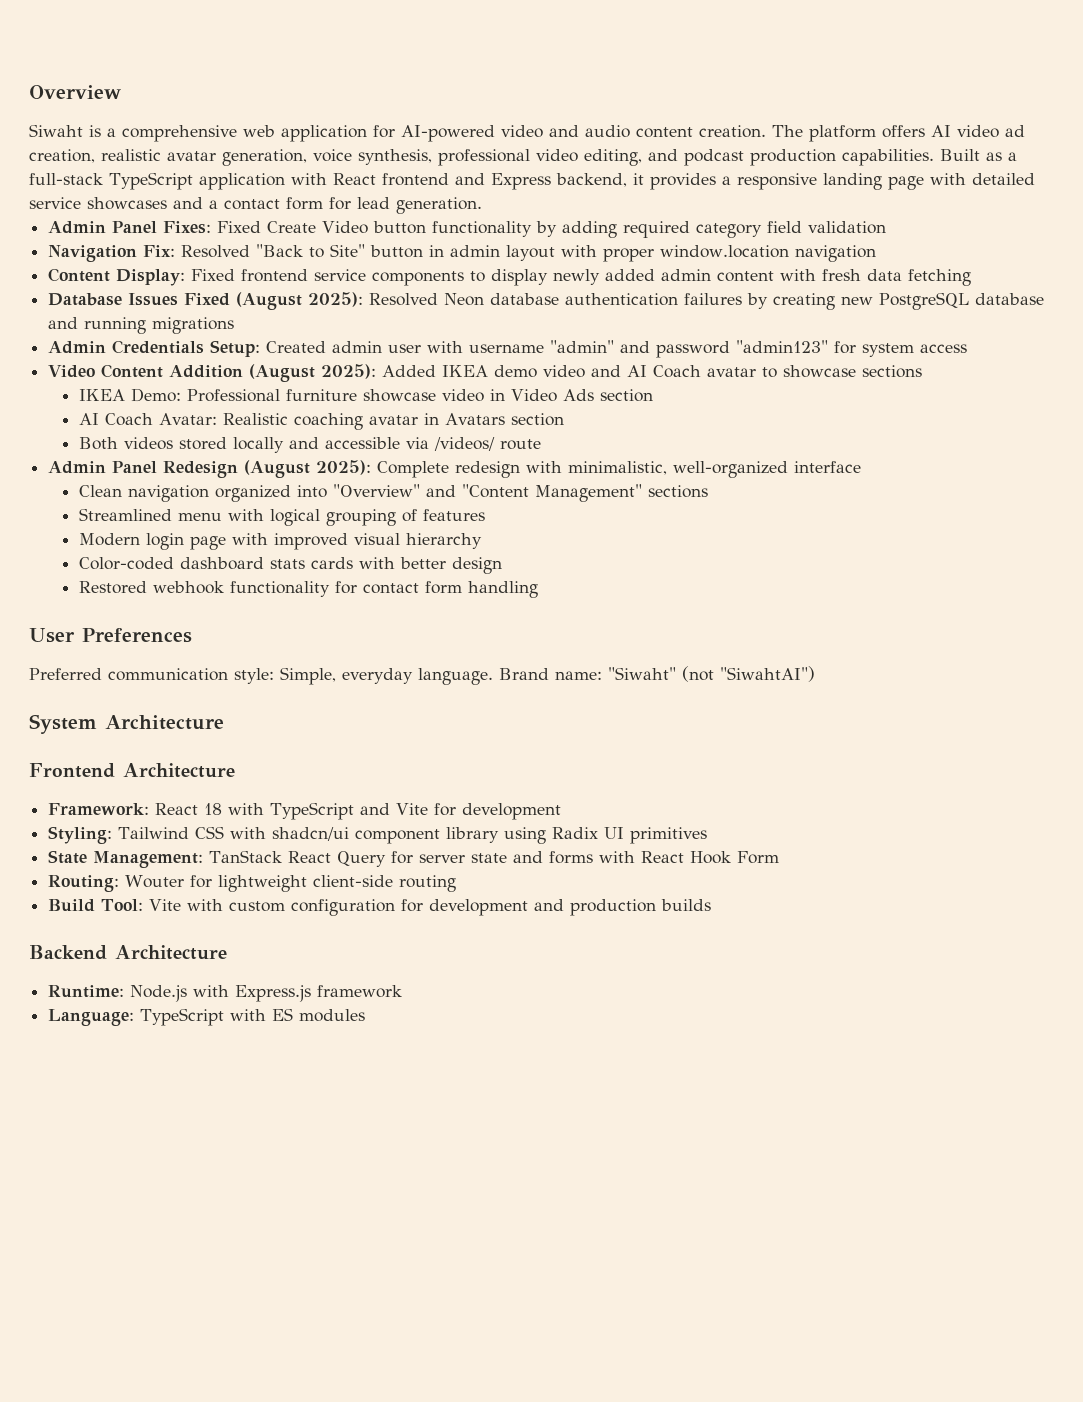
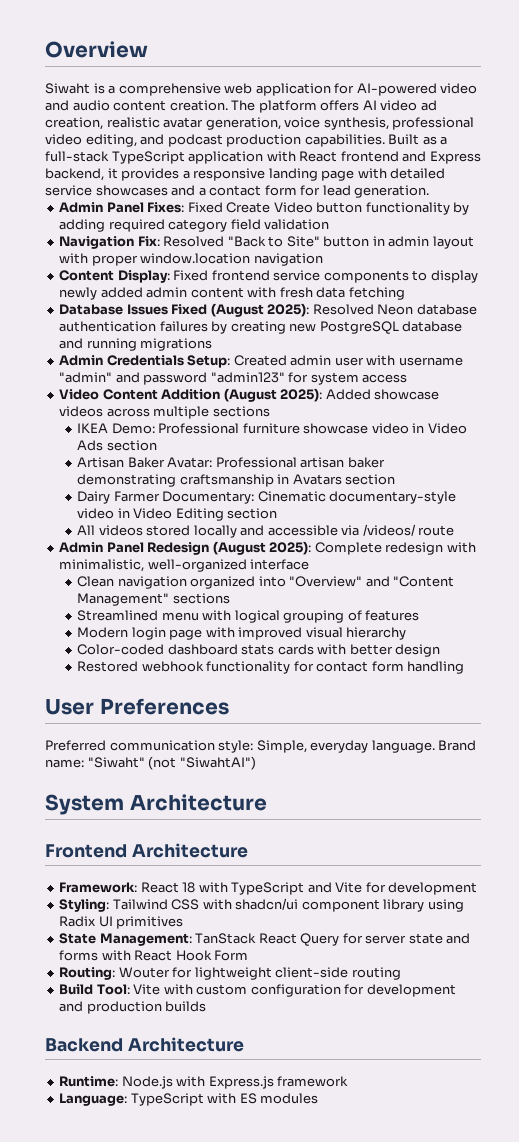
- Video Content Addition (August 2025): Added IKEA demo video and AI Coach avatar to showcase sections
+ Video Content Addition (August 2025): Added showcase videos across multiple sections
- AI Coach Avatar: Realistic coaching avatar in Avatars section
- Both videos stored locally and accessible via /videos/ route
+ Artisan Baker Avatar: Professional artisan baker demonstrating craftsmanship in Avatars section
+ Dairy Farmer Documentary: Cinematic documentary-style video in Video Editing section
+ All videos stored locally and accessible via /videos/ route

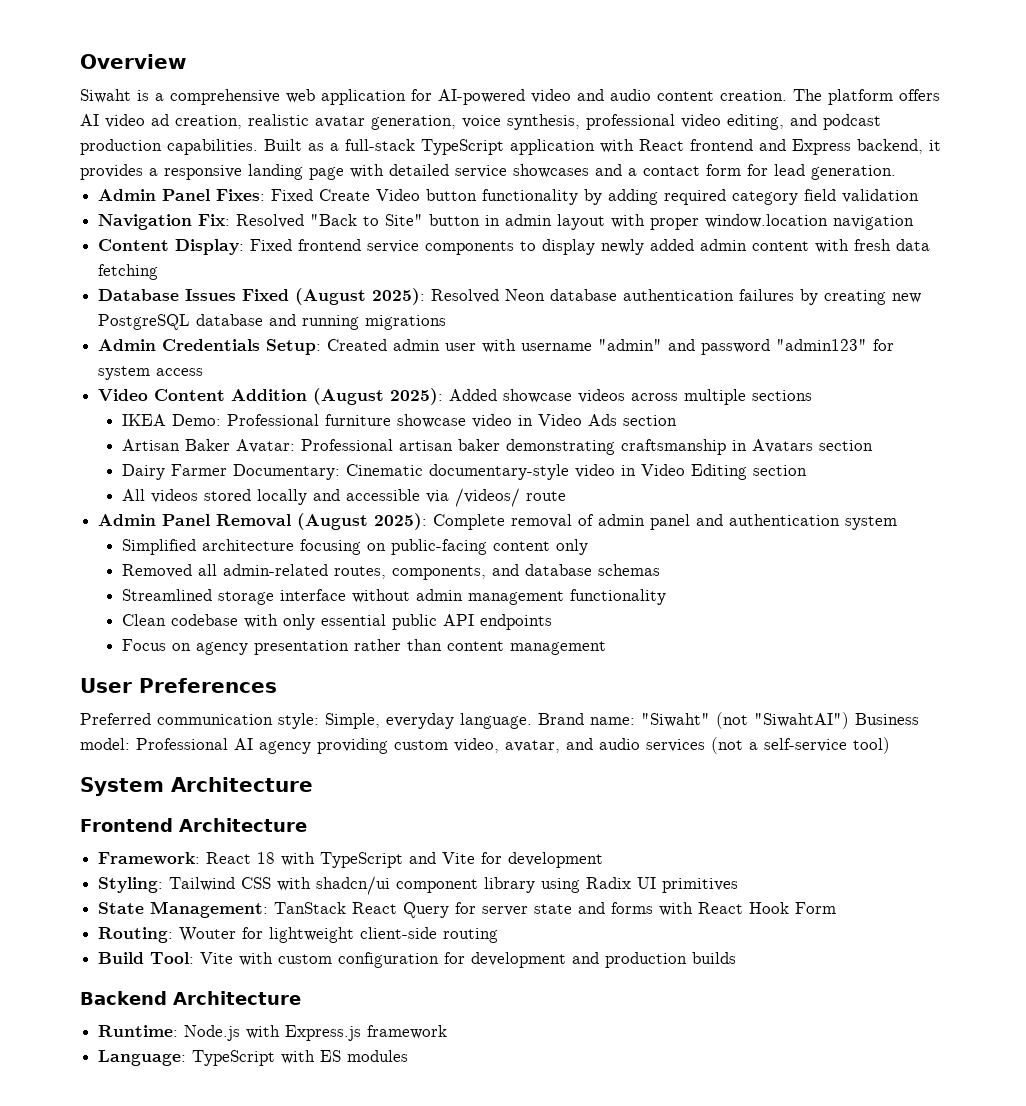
- Admin Panel Redesign (August 2025): Complete redesign with minimalistic, well-organized interface
- Clean navigation organized into "Overview" and "Content Management" sections
- Streamlined menu with logical grouping of features
- Modern login page with improved visual hierarchy
- Color-coded dashboard stats cards with better design
- Restored webhook functionality for contact form handling
+ Admin Panel Removal (August 2025): Complete removal of admin panel and authentication system
+ Simplified architecture focusing on public-facing content only
+ Removed all admin-related routes, components, and database schemas
+ Streamlined storage interface without admin management functionality
+ Clean codebase with only essential public API endpoints
+ Focus on agency presentation rather than content management
- Brand name: "Siwaht" (not "SiwahtAI")
+ Brand name: "Siwaht" (not "SiwahtAI") Business model: Professional AI agency providing custom video, avatar, and audio services (not a self-service tool)

